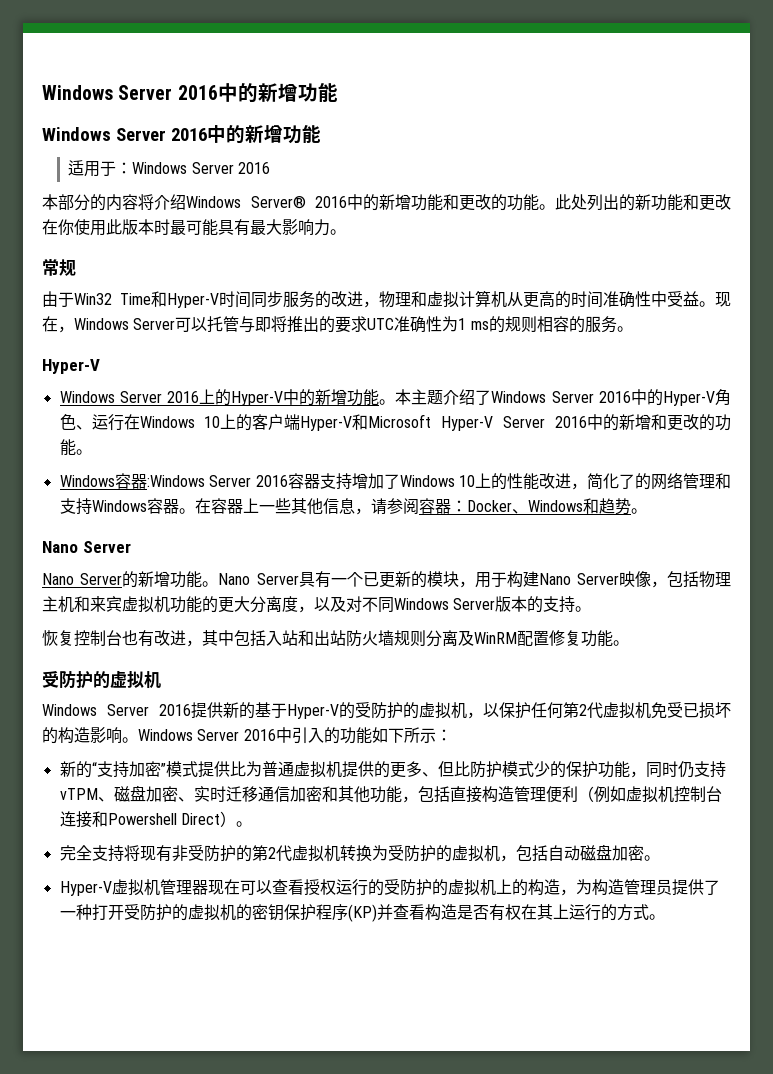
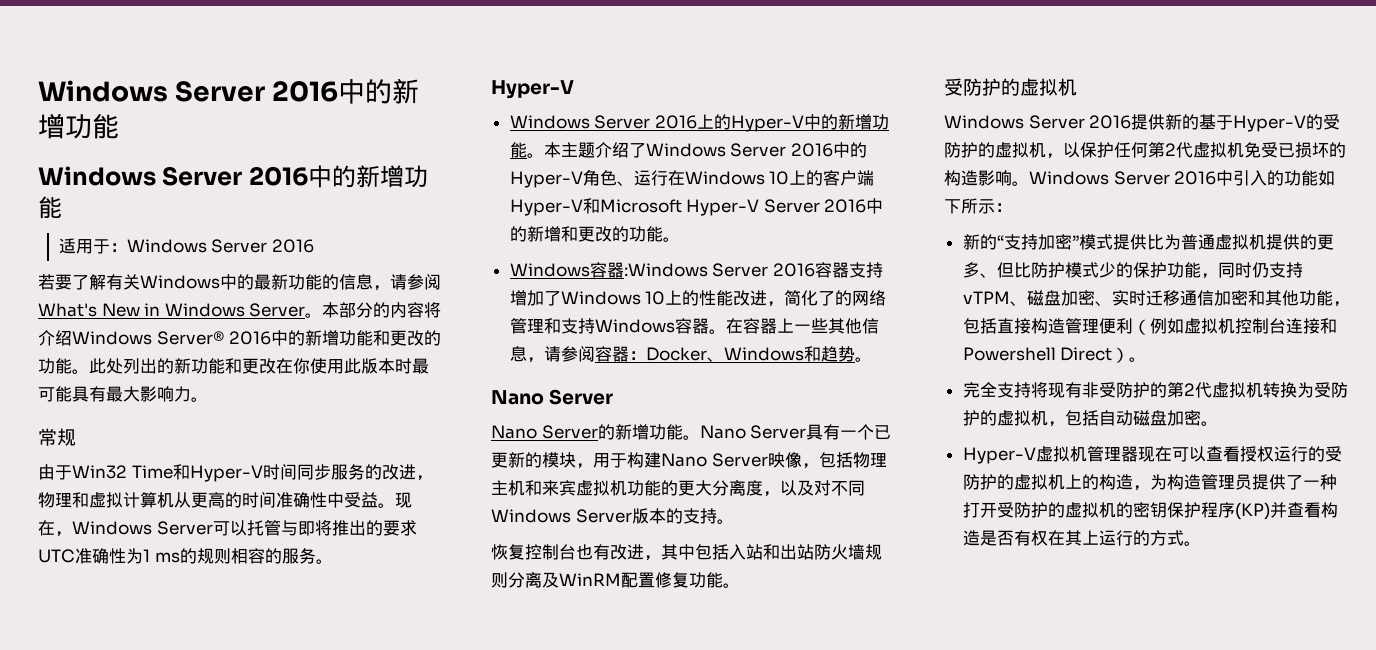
+ 若要了解有关Windows中的最新功能的信息，请参阅What's New in Windows Server。

